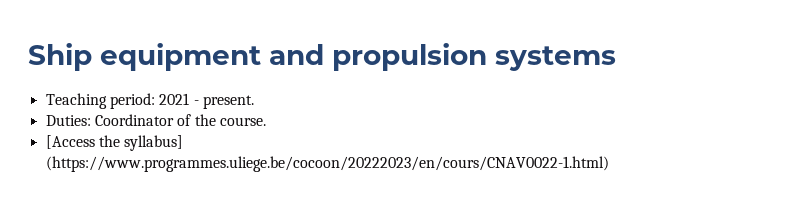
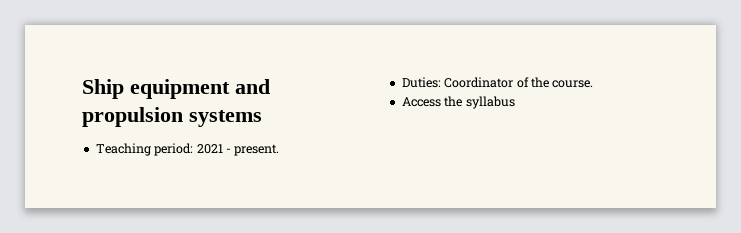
- [Access the syllabus] (https://www.programmes.uliege.be/cocoon/20222023/en/cours/CNAV0022-1.html)
+ Access the syllabus

